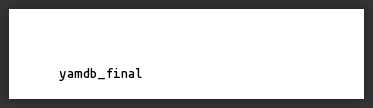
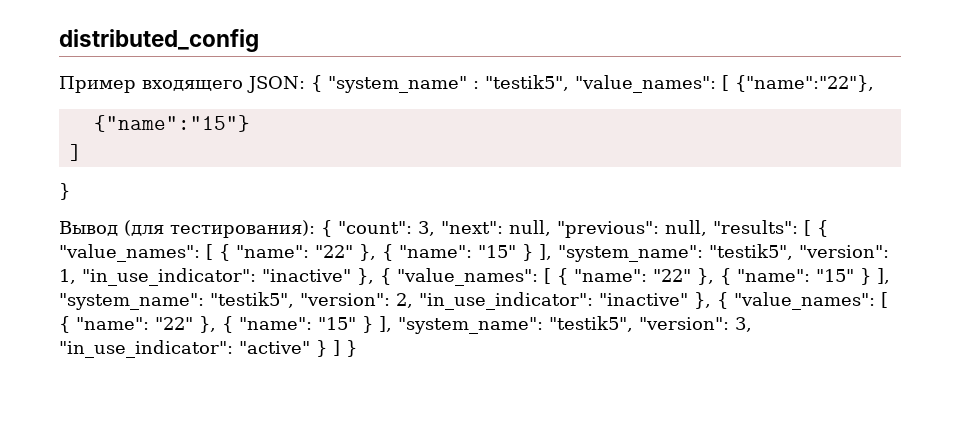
- yamdb_final
+ distributed_config
+ Пример входящего JSON: { "system_name" : "testik5", "value_names": [ {"name":"22"},
+ {"name":"15"}
+ ]
+ }
+ Вывод (для тестирования): { "count": 3, "next": null, "previous": null, "results": [ { "value_names": [ { "name": "22" }, { "name": "15" } ], "system_name": "testik5", "version": 1, "in_use_indicator": "inactive" }, { "value_names": [ { "name": "22" }, { "name": "15" } ], "system_name": "testik5", "version": 2, "in_use_indicator": "inactive" }, { "value_names": [ { "name": "22" }, { "name": "15" } ], "system_name": "testik5", "version": 3, "in_use_indicator": "active" } ] }

